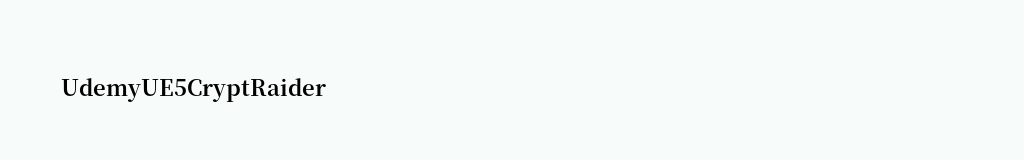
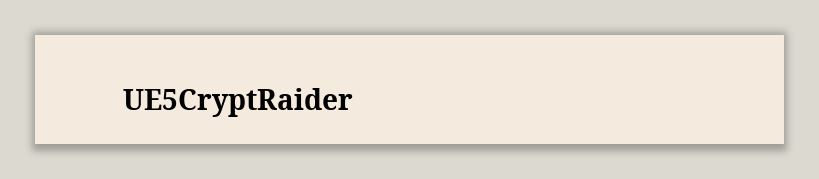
- UdemyUE5CryptRaider
+ UE5CryptRaider

